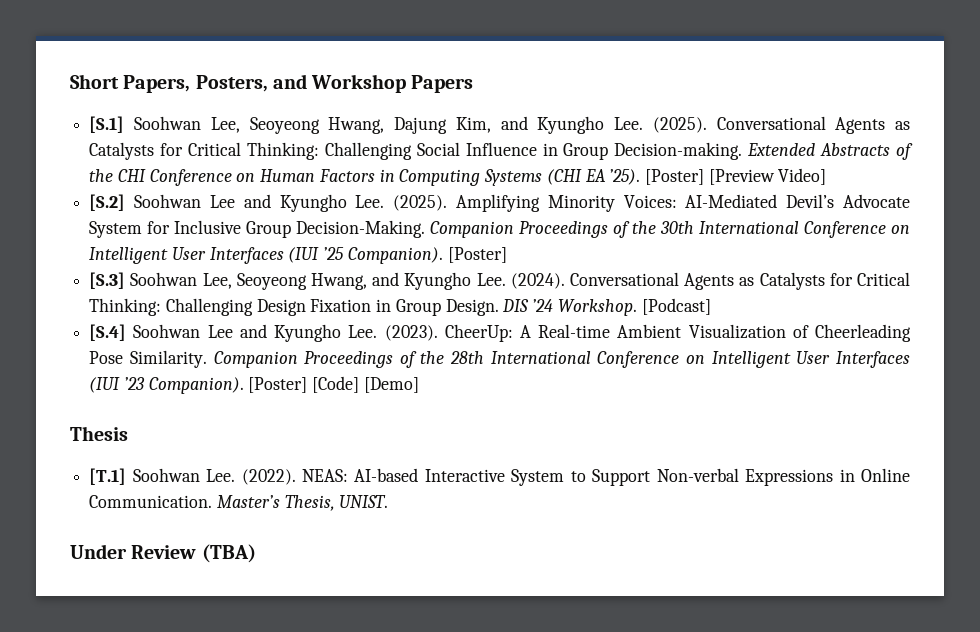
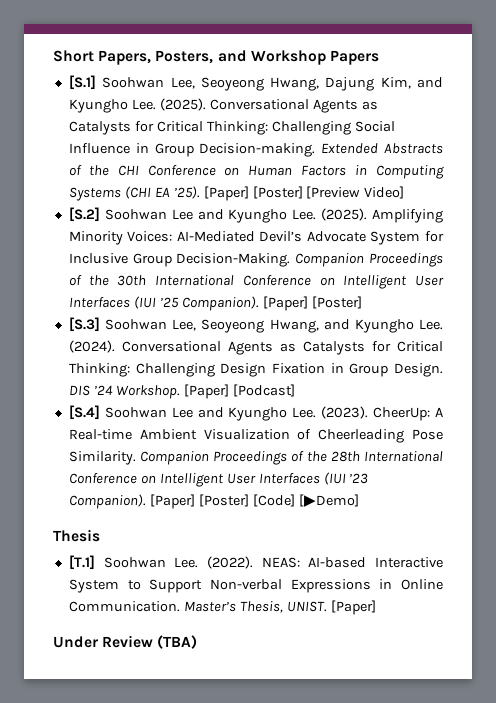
- [Poster] [Preview Video]
+ [Paper] [Poster] [Preview Video]
- Companion Proceedings of the 30th International Conference on Intelligent User Interfaces (IUI ’25 Companion). [Poster]
+ Companion Proceedings of the 30th International Conference on Intelligent User Interfaces (IUI ’25 Companion). [Paper] [Poster]
- [Podcast]
+ [Paper] [Podcast]
- [Poster] [Code] [Demo]
+ [Paper] [Poster] [Code] [▶Demo]
- Master’s Thesis, UNIST.
+ Master’s Thesis, UNIST. [Paper]

